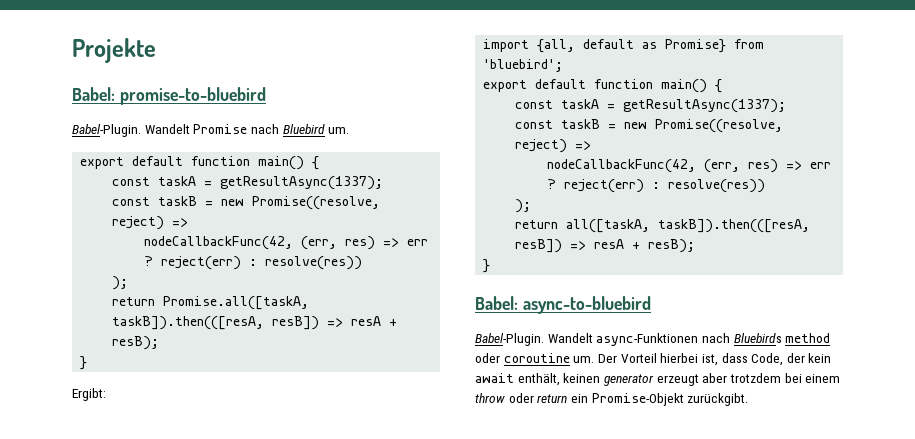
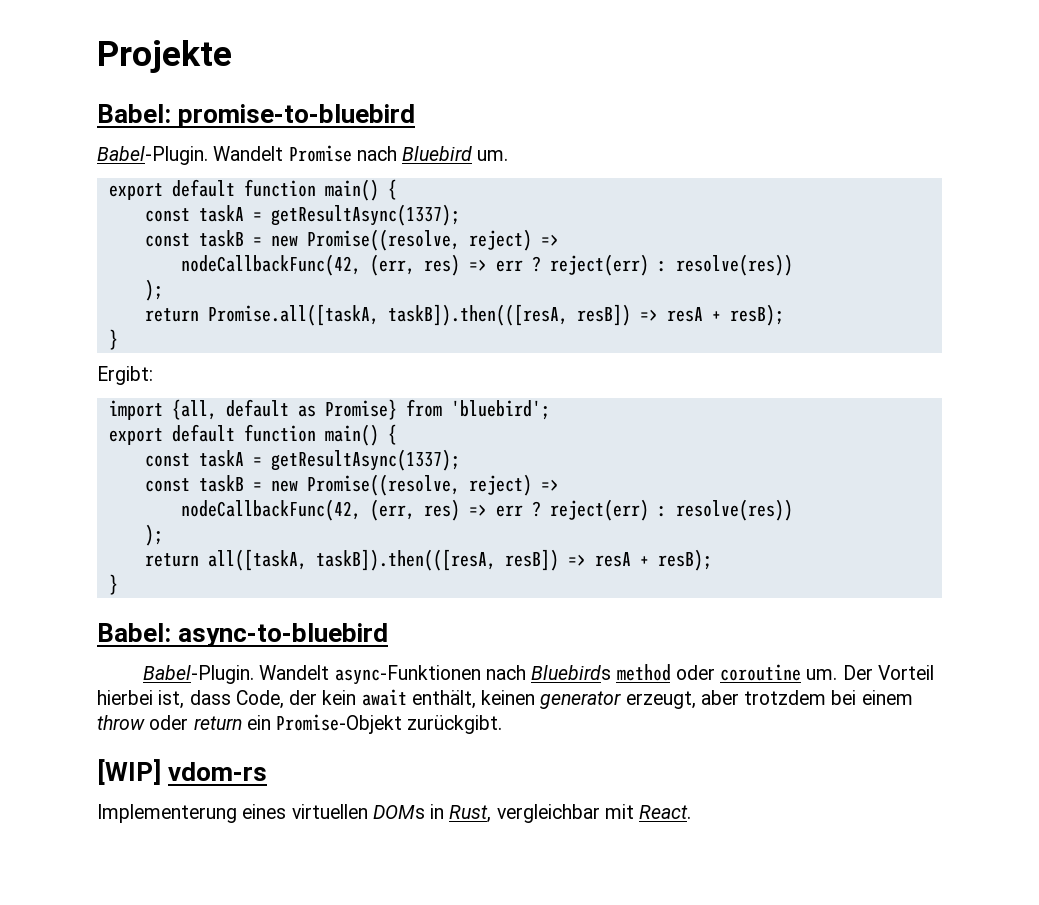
- Der Vorteil hierbei ist, dass Code, der kein await enthält, keinen generator erzeugt aber trotzdem bei einem throw oder return ein Promise-Objekt zurückgibt.
+ Der Vorteil hierbei ist, dass Code, der kein await enthält, keinen generator erzeugt, aber trotzdem bei einem throw oder return ein Promise-Objekt zurückgibt.
+ [WIP] vdom-rs
+ Implementerung eines virtuellen DOMs in Rust, vergleichbar mit React.

